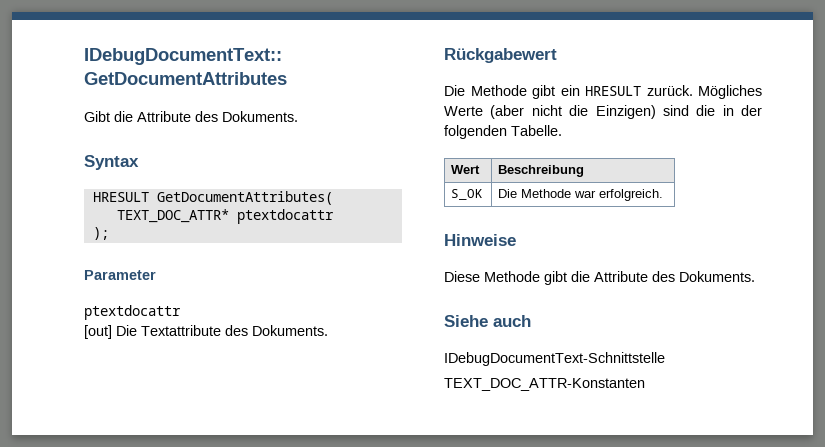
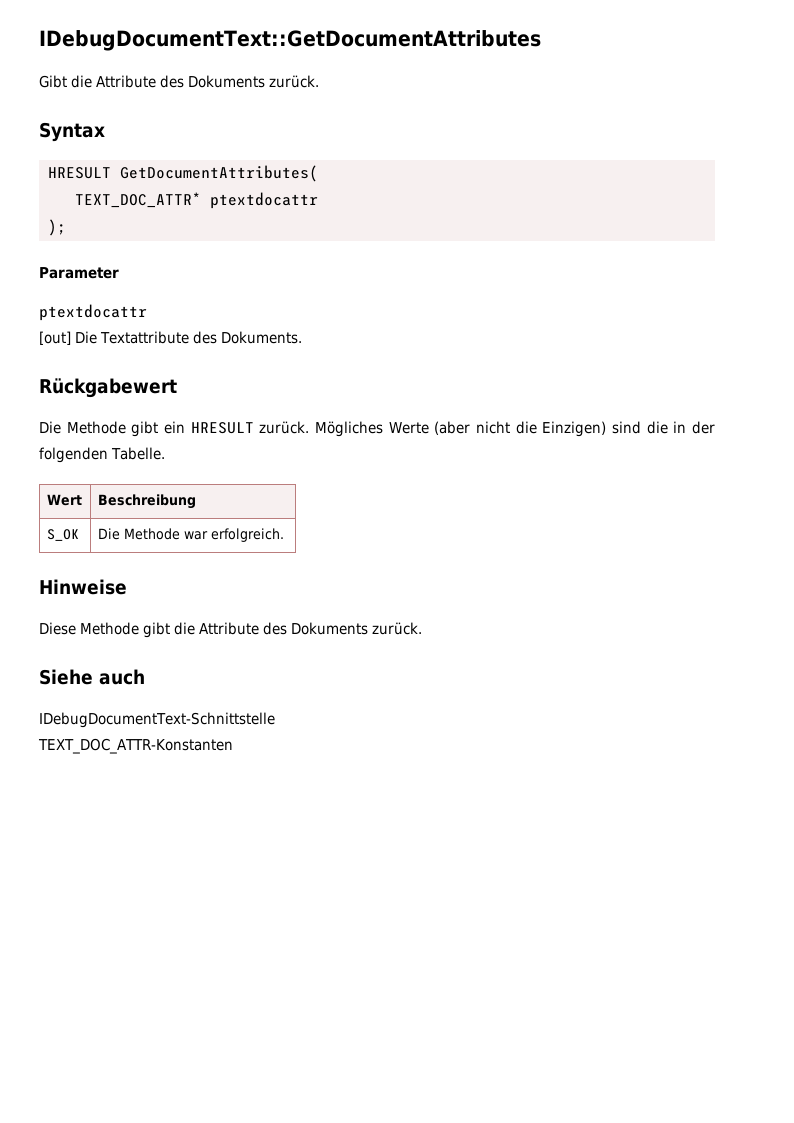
- Gibt die Attribute des Dokuments.
+ Gibt die Attribute des Dokuments zurück.
- Diese Methode gibt die Attribute des Dokuments.
+ Diese Methode gibt die Attribute des Dokuments zurück.

